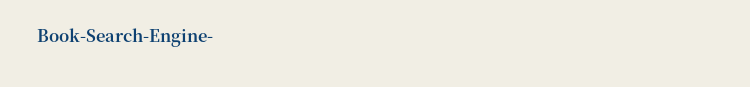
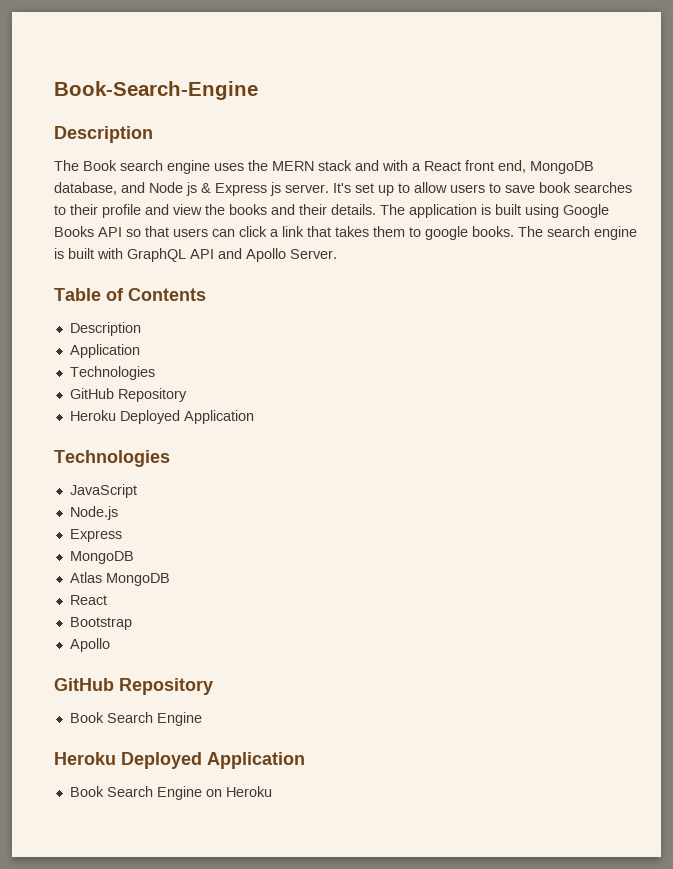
- Book-Search-Engine-
+ Book-Search-Engine
+ Description
+ The Book search engine uses the MERN stack and with a React front end, MongoDB database, and Node js & Express js server. It's set up to allow users to save book searches to their profile and view the books and their details. The application is built using Google Books API so that users can click a link that takes them to google books. The search engine is built with GraphQL API and Apollo Server.
+ Table of Contents
+ Description
+ Application
+ Technologies
+ GitHub Repository
+ Heroku Deployed Application
+ Technologies
+ JavaScript
+ Node.js
+ Express
+ MongoDB
+ Atlas MongoDB
+ React
+ Bootstrap
+ Apollo
+ GitHub Repository
+ Book Search Engine
+ Heroku Deployed Application
+ Book Search Engine on Heroku

